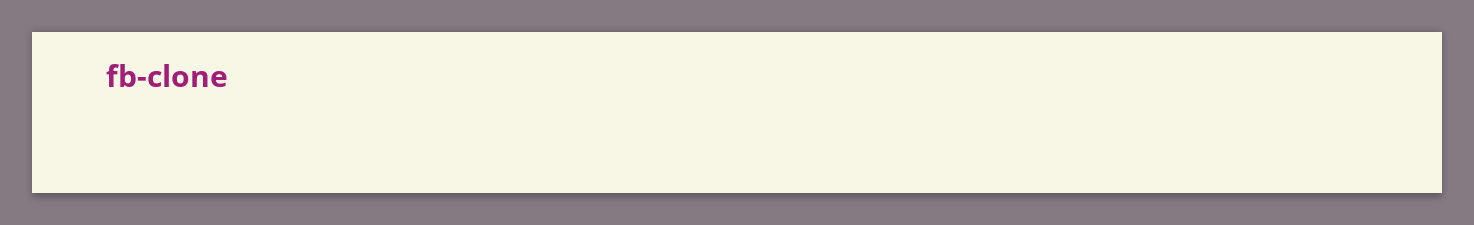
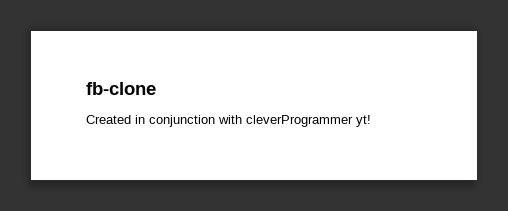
+ Created in conjunction with cleverProgrammer yt!

